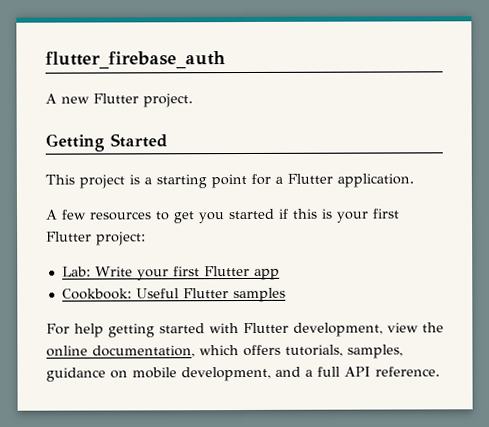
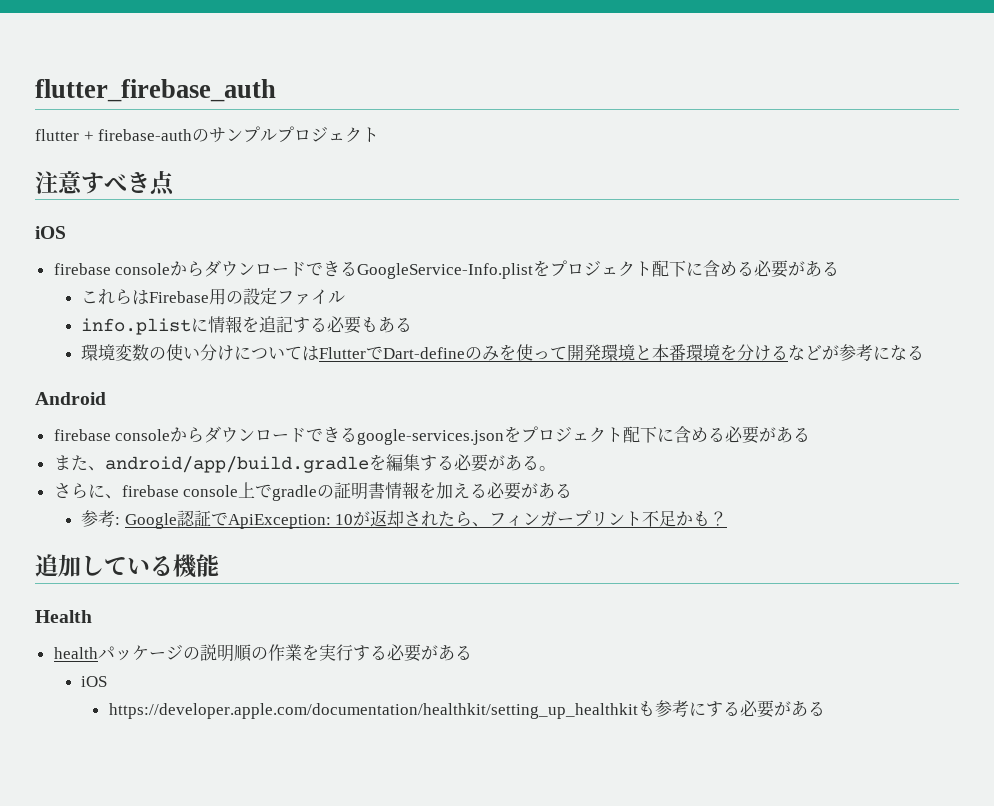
- A new Flutter project.
- Getting Started
- This project is a starting point for a Flutter application.
- A few resources to get you started if this is your first Flutter project:
- Lab: Write your first Flutter app
- Cookbook: Useful Flutter samples
- For help getting started with Flutter development, view the online documentation, which offers tutorials, samples, guidance on mobile development, and a full API reference.
+ flutter + firebase-authのサンプルプロジェクト
+ 注意すべき点
+ iOS
+ firebase consoleからダウンロードできるGoogleService-Info.plistをプロジェクト配下に含める必要がある
+ これらはFirebase用の設定ファイル
+ info.plistに情報を追記する必要もある
+ 環境変数の使い分けについてはFlutterでDart-defineのみを使って開発環境と本番環境を分けるなどが参考になる
+ Android
+ firebase consoleからダウンロードできるgoogle-services.jsonをプロジェクト配下に含める必要がある
+ また、android/app/build.gradleを編集する必要がある。
+ さらに、firebase console上でgradleの証明書情報を加える必要がある
+ 参考: Google認証でApiException: 10が返却されたら、フィンガープリント不足かも？
+ 追加している機能
+ Health
+ healthパッケージの説明順の作業を実行する必要がある
+ iOS
+ https://developer.apple.com/documentation/healthkit/setting_up_healthkitも参考にする必要がある

